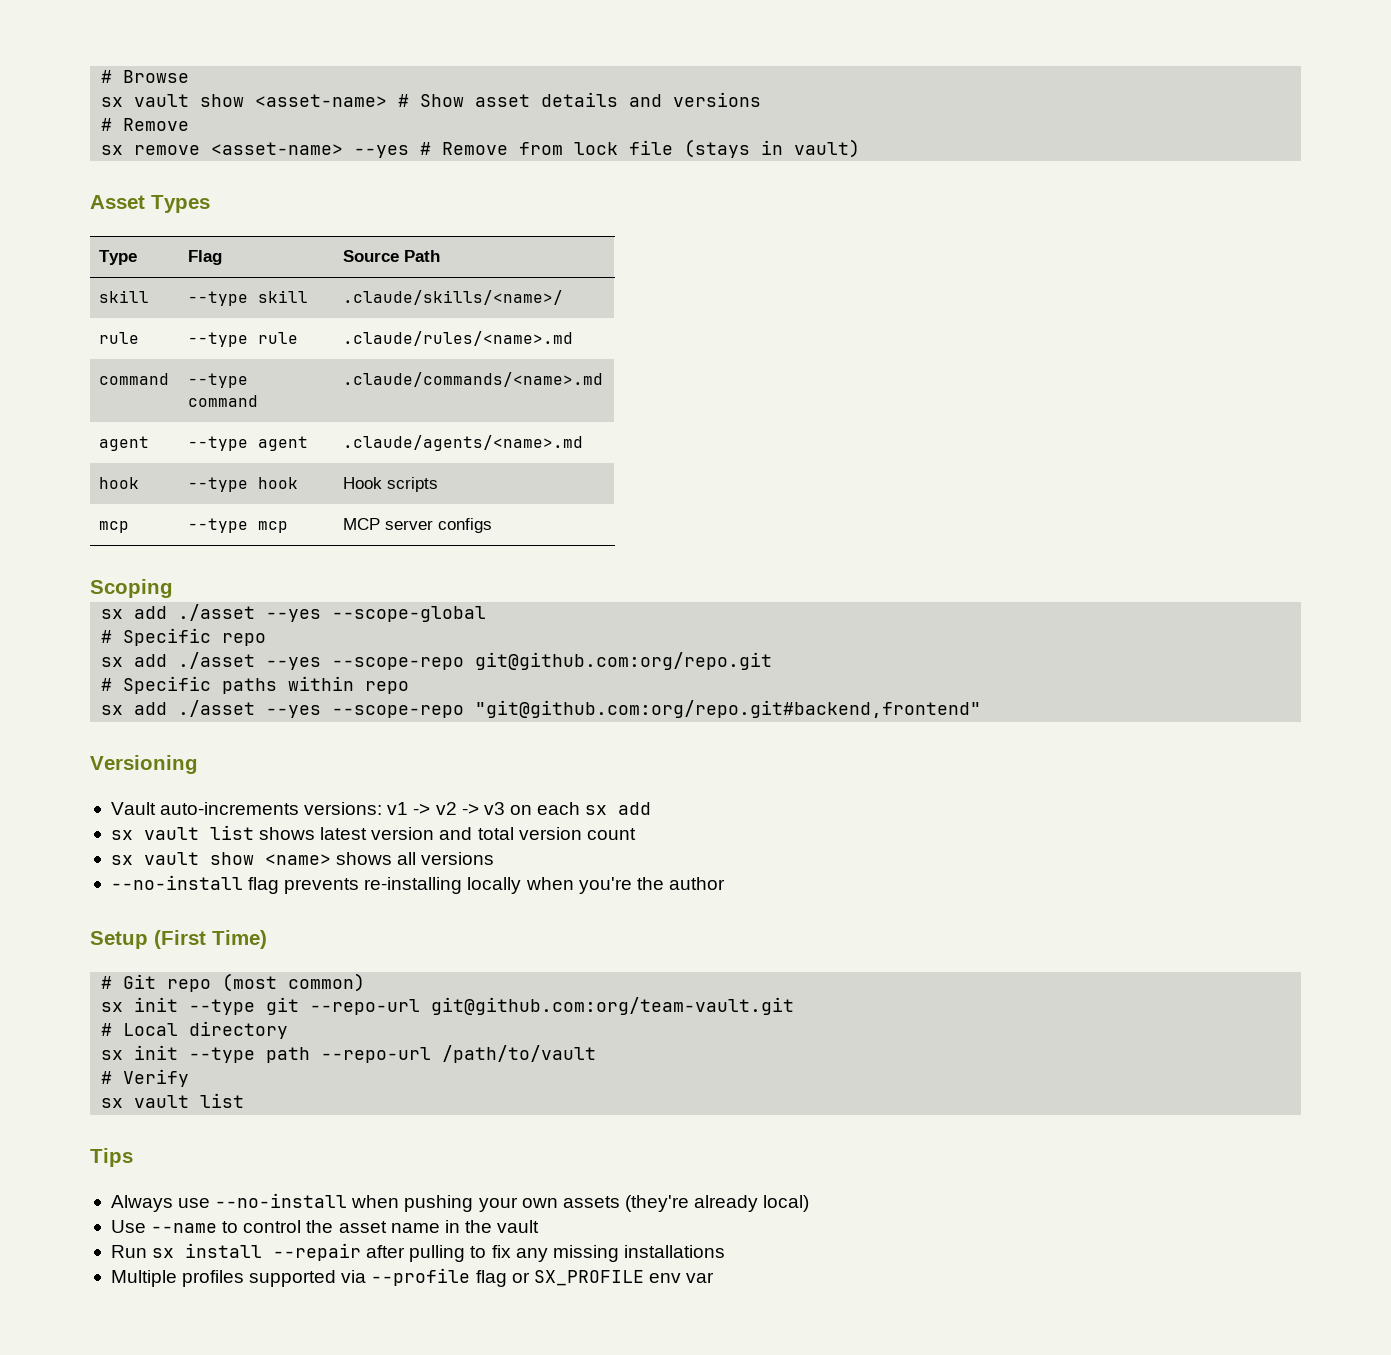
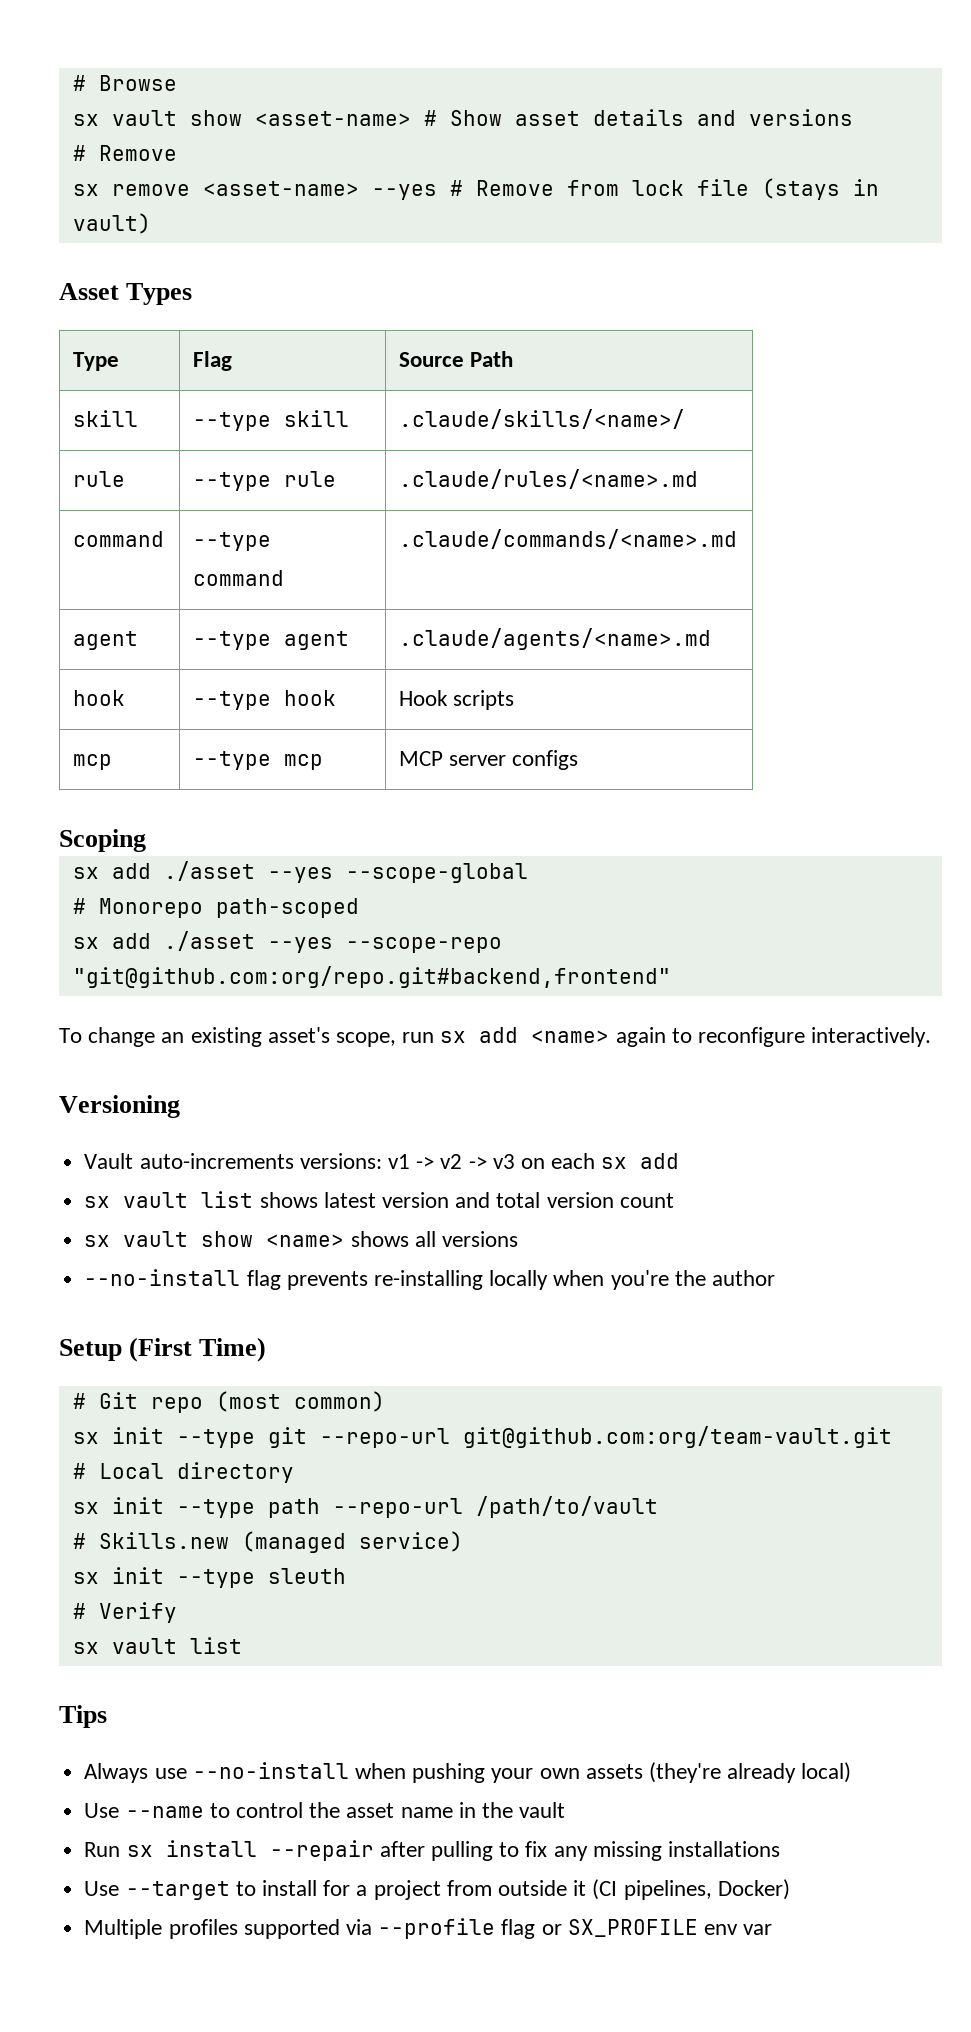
- # Specific repo
- sx add ./asset --yes --scope-repo git@github.com:org/repo.git
- # Specific paths within repo
+ # Monorepo path-scoped
+ To change an existing asset's scope, run sx add <name> again to reconfigure interactively.
+ # Skills.new (managed service)
+ sx init --type sleuth
+ Use --target to install for a project from outside it (CI pipelines, Docker)

